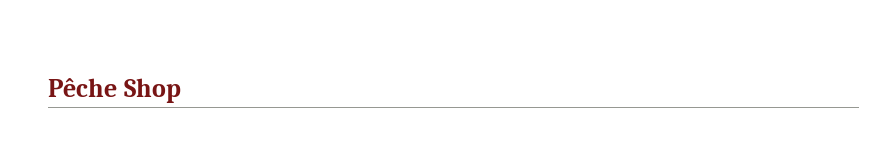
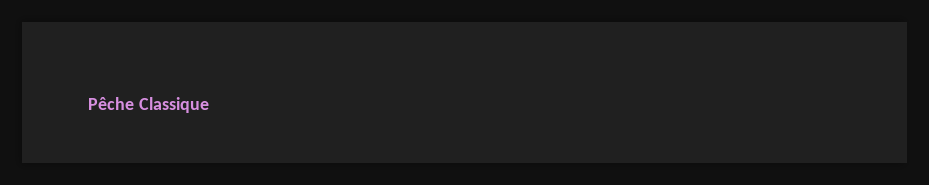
- Pêche Shop
+ Pêche Classique

